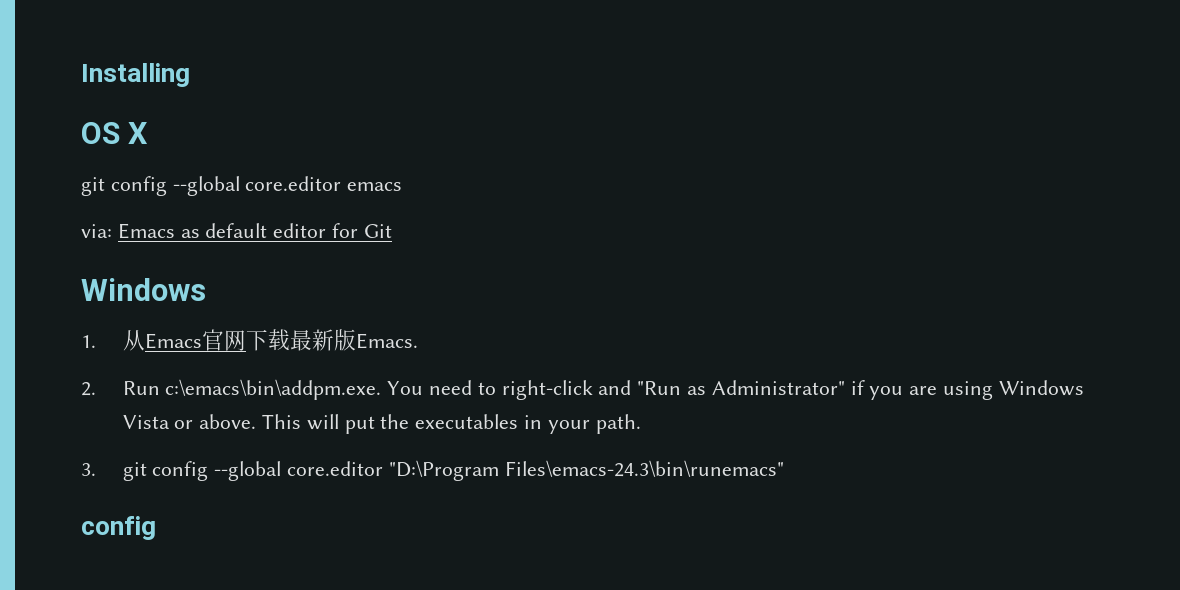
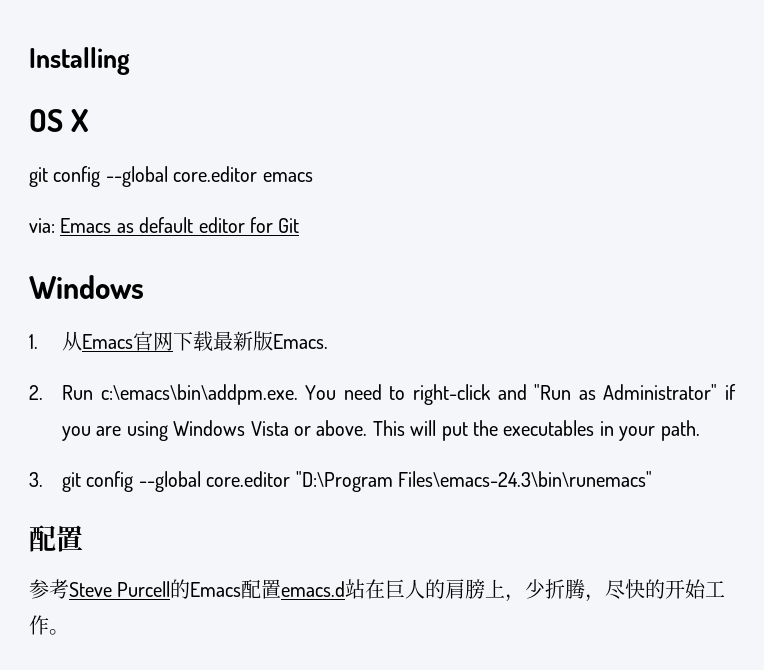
  3. git config --global core.editor "D:\Program Files\emacs-24.3\bin\runemacs"
- config
+ 配置
+ 参考Steve Purcell的Emacs配置emacs.d站在巨人的肩膀上，少折腾，尽快的开始工作。

